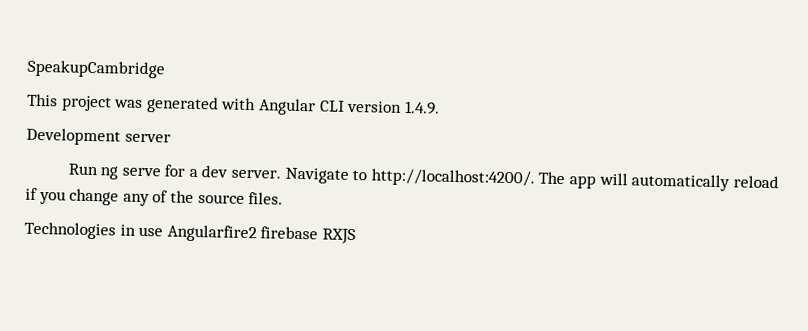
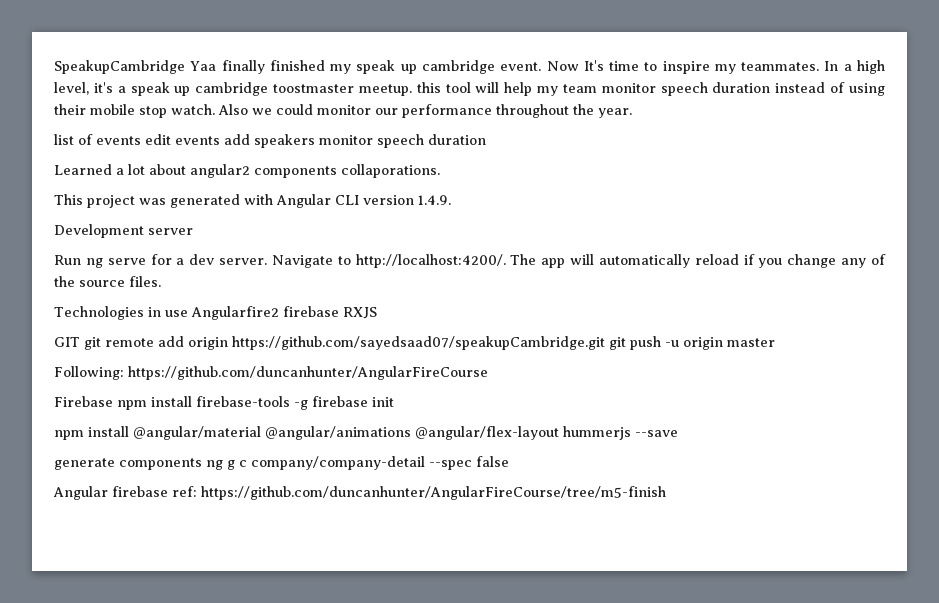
- SpeakupCambridge
+ SpeakupCambridge Yaa finally finished my speak up cambridge event. Now It's time to inspire my teammates. In a high level, it's a speak up cambridge toostmaster meetup. this tool will help my team monitor speech duration instead of using their mobile stop watch. Also we could monitor our performance throughout the year.
+ list of events edit events add speakers monitor speech duration
+ Learned a lot about angular2 components collaporations.
+ GIT git remote add origin https://github.com/sayedsaad07/speakupCambridge.git git push -u origin master
+ Following: https://github.com/duncanhunter/AngularFireCourse
+ Firebase npm install firebase-tools -g firebase init
+ npm install @angular/material @angular/animations @angular/flex-layout hummerjs --save
+ generate components ng g c company/company-detail --spec false
+ Angular firebase ref: https://github.com/duncanhunter/AngularFireCourse/tree/m5-finish

